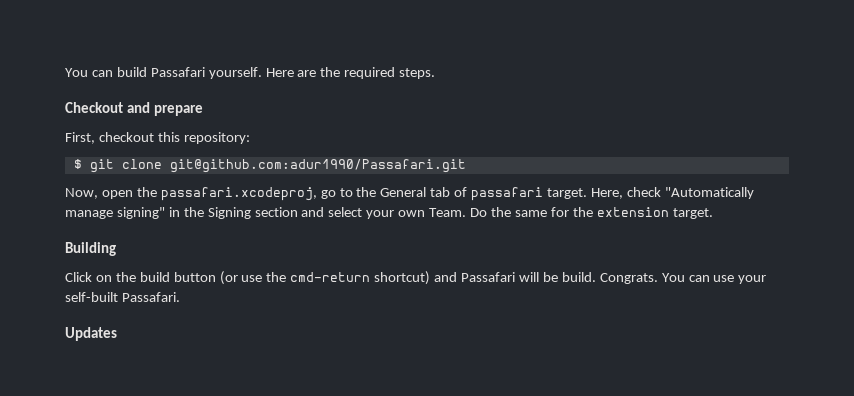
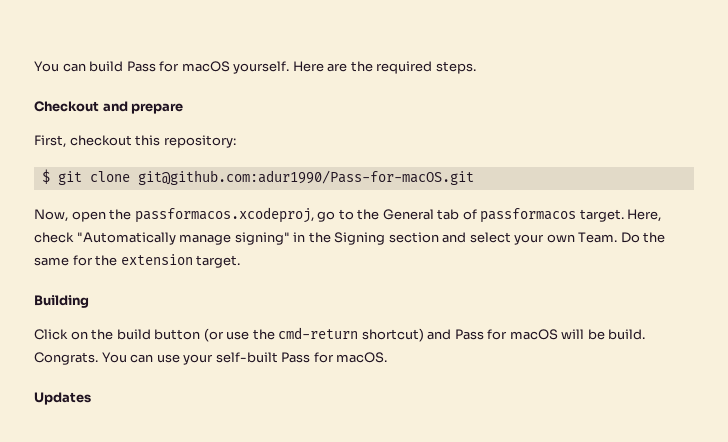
- You can build Passafari yourself.
+ You can build Pass for macOS yourself.
- $ git clone git@github.com:adur1990/Passafari.git
+ $ git clone git@github.com:adur1990/Pass-for-macOS.git
- Now, open the passafari.xcodeproj, go to the General tab of passafari target.
+ Now, open the passformacos.xcodeproj, go to the General tab of passformacos target.
- Click on the build button (or use the cmd-return shortcut) and Passafari will be build.
+ Click on the build button (or use the cmd-return shortcut) and Pass for macOS will be build.
- You can use your self-built Passafari.
+ You can use your self-built Pass for macOS.

